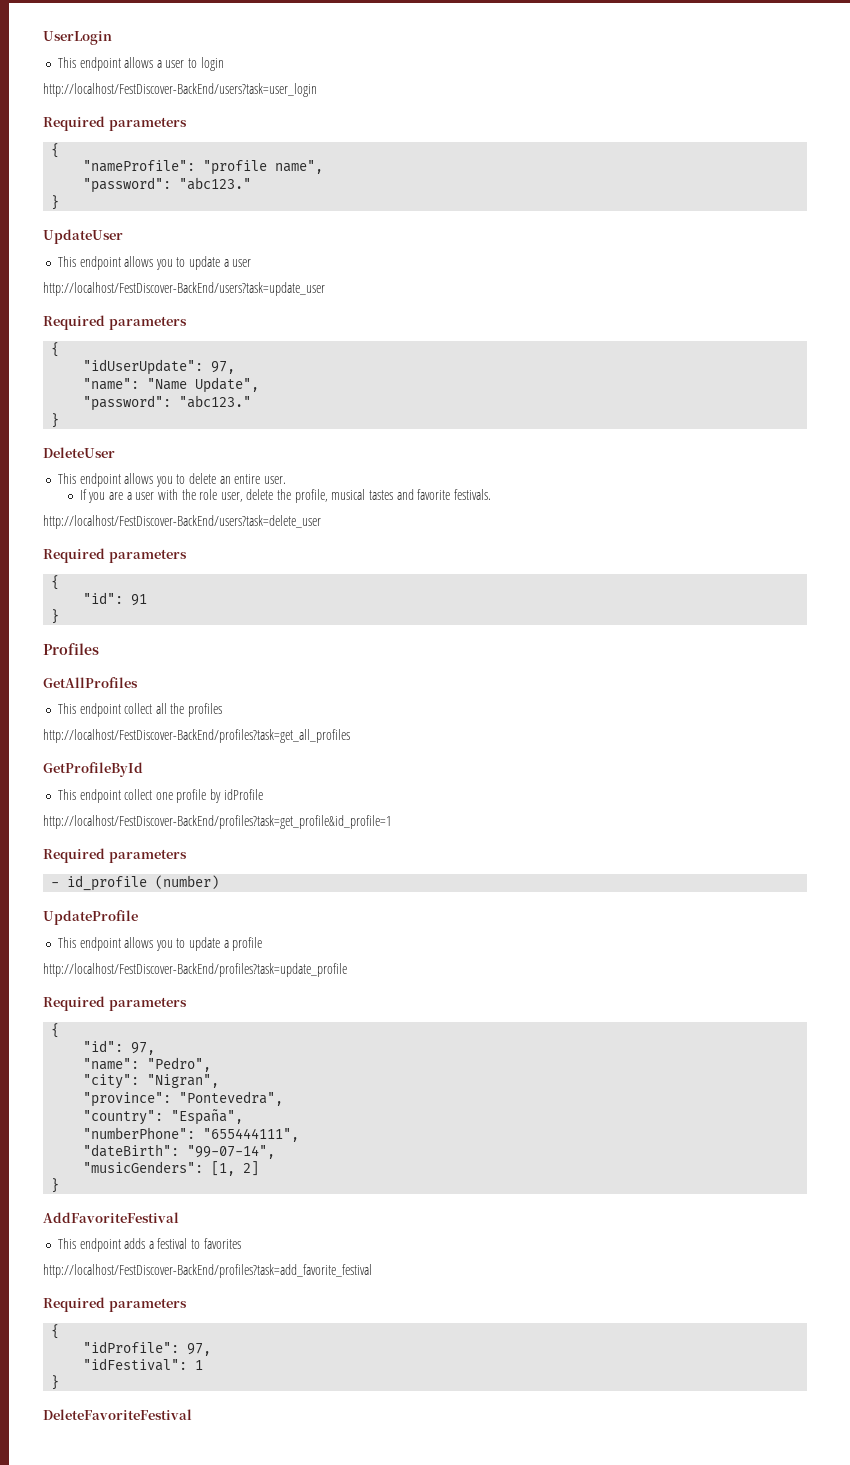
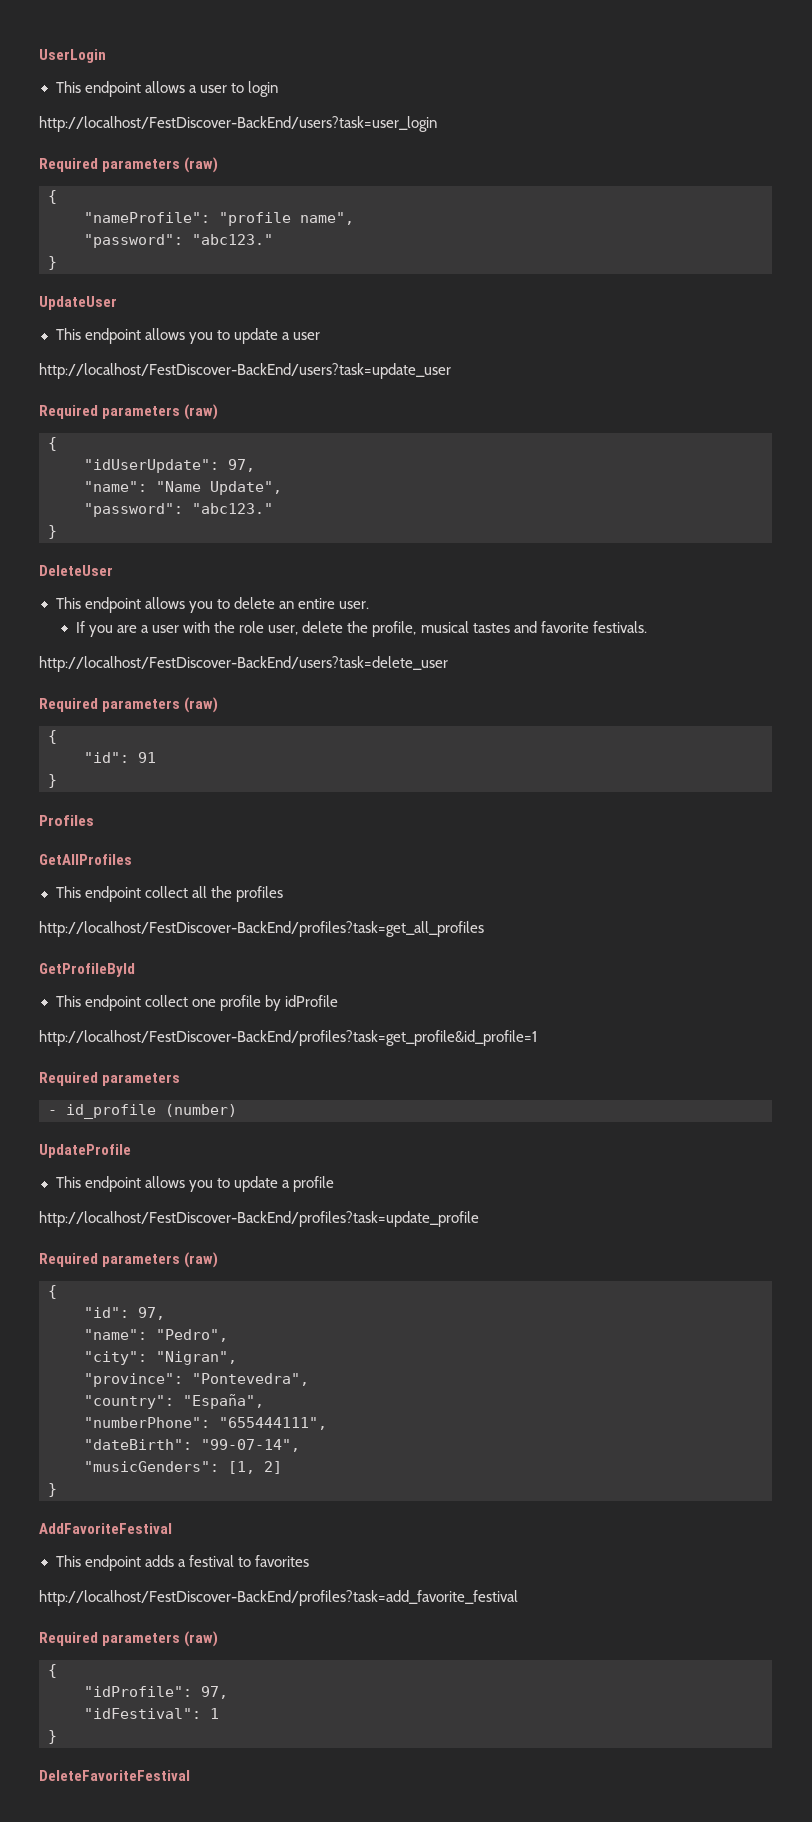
  http://localhost/FestDiscover-BackEnd/users?task=user_login
- Required parameters
+ Required parameters (raw)
  http://localhost/FestDiscover-BackEnd/users?task=update_user
- Required parameters
+ Required parameters (raw)
  http://localhost/FestDiscover-BackEnd/users?task=delete_user
- Required parameters
+ Required parameters (raw)
  http://localhost/FestDiscover-BackEnd/profiles?task=update_profile
- Required parameters
+ Required parameters (raw)
  http://localhost/FestDiscover-BackEnd/profiles?task=add_favorite_festival
- Required parameters
+ Required parameters (raw)

